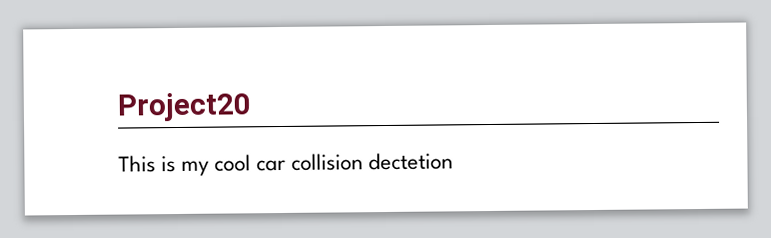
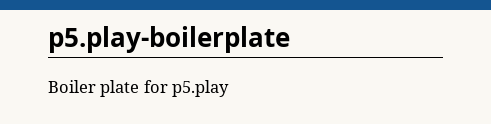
- Project20
- This is my cool car collision dectetion
+ p5.play-boilerplate
+ Boiler plate for p5.play

